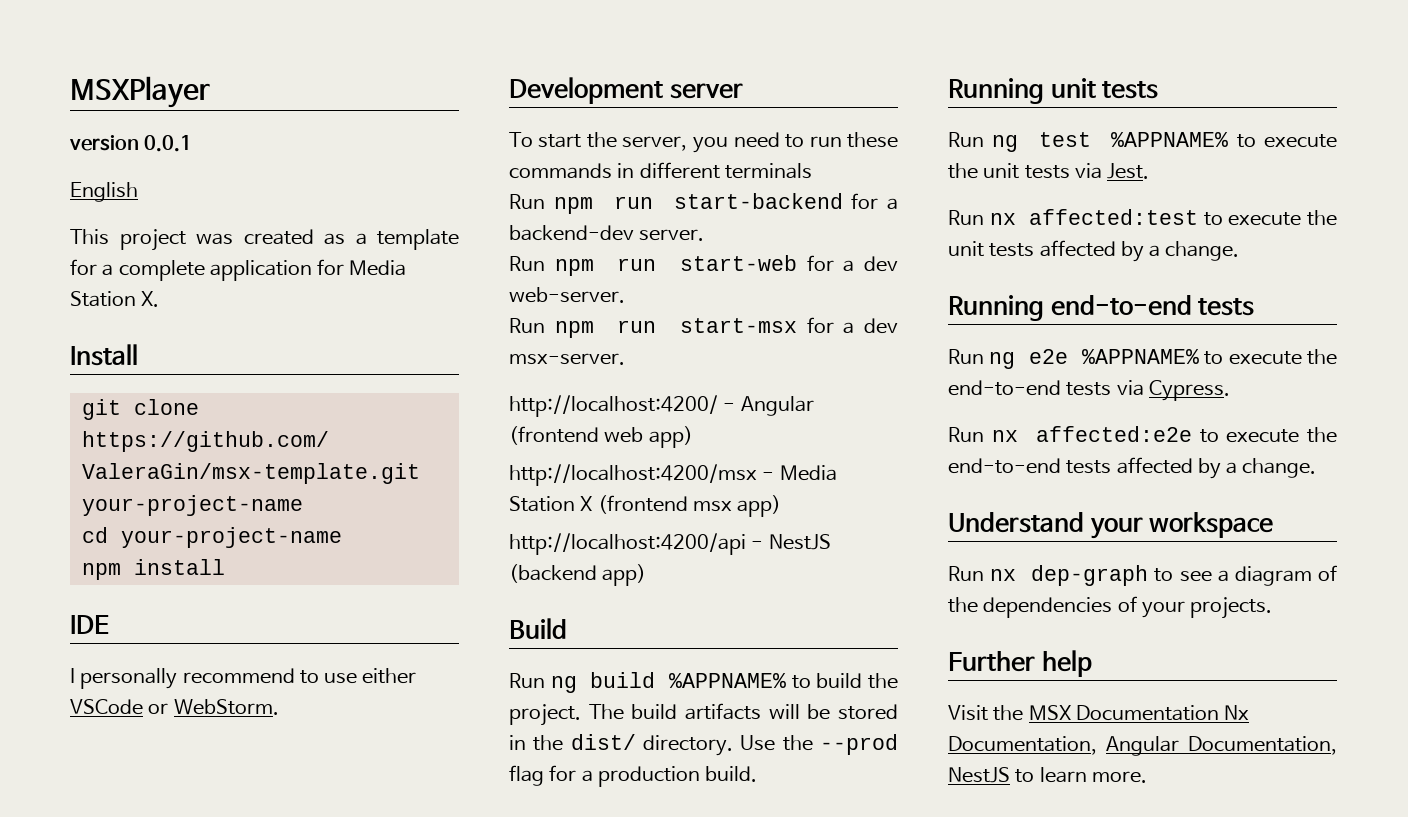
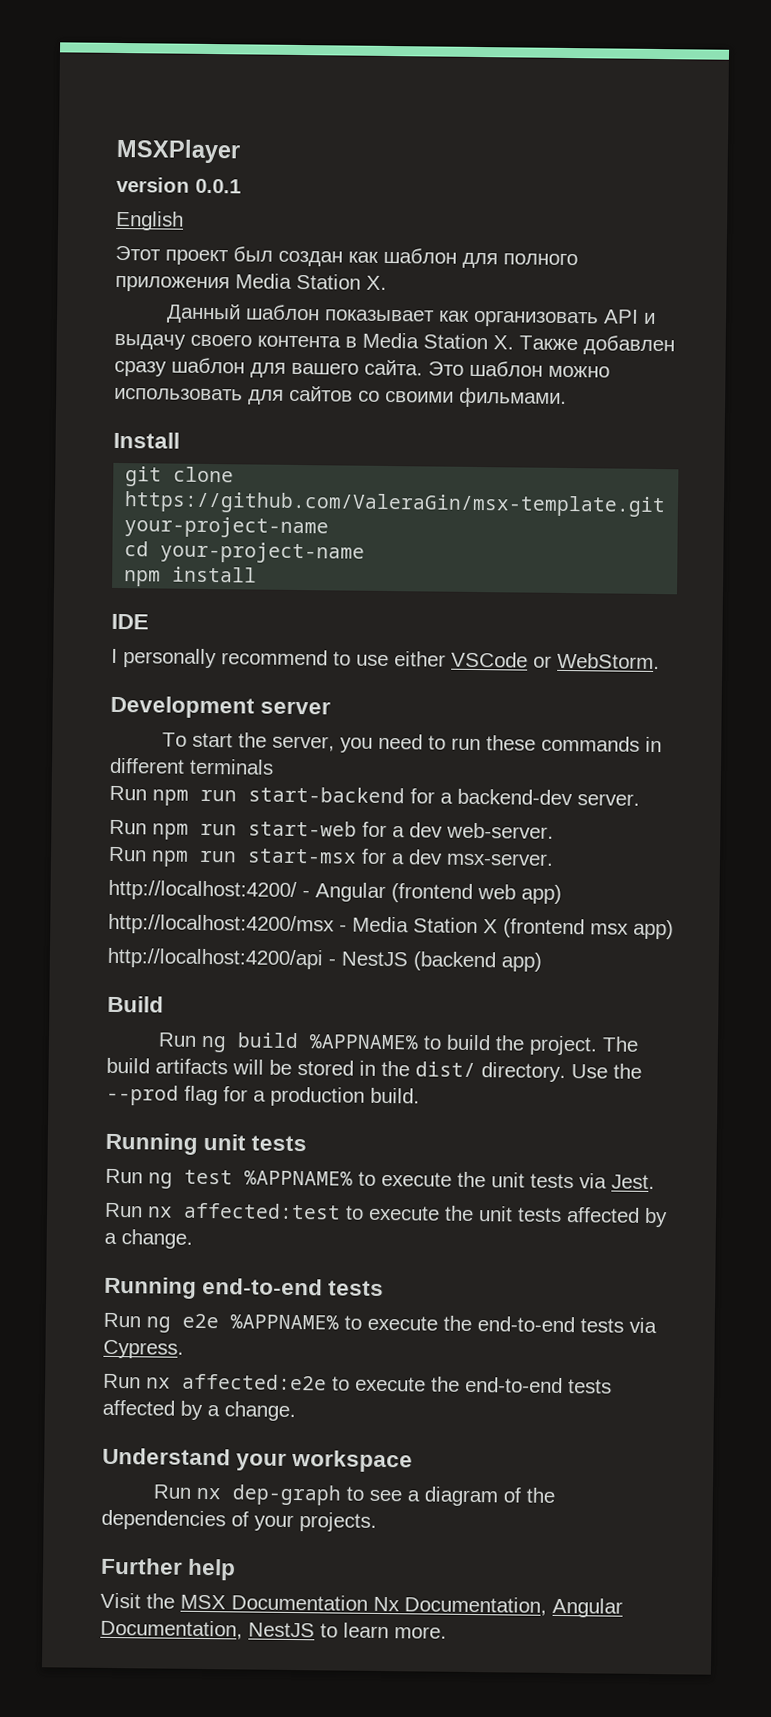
- This project was created as a template for a complete application for Media Station X.
+ Этот проект был создан как шаблон для полного приложения Media Station X.
+ Данный шаблон показывает как организовать API и выдачу своего контента в Media Station X. Также добавлен сразу шаблон для вашего сайта. Это шаблон можно использовать для сайтов со своими фильмами.

